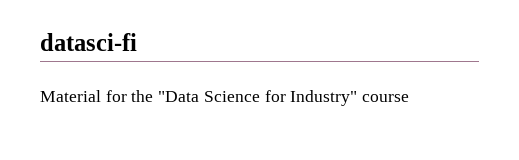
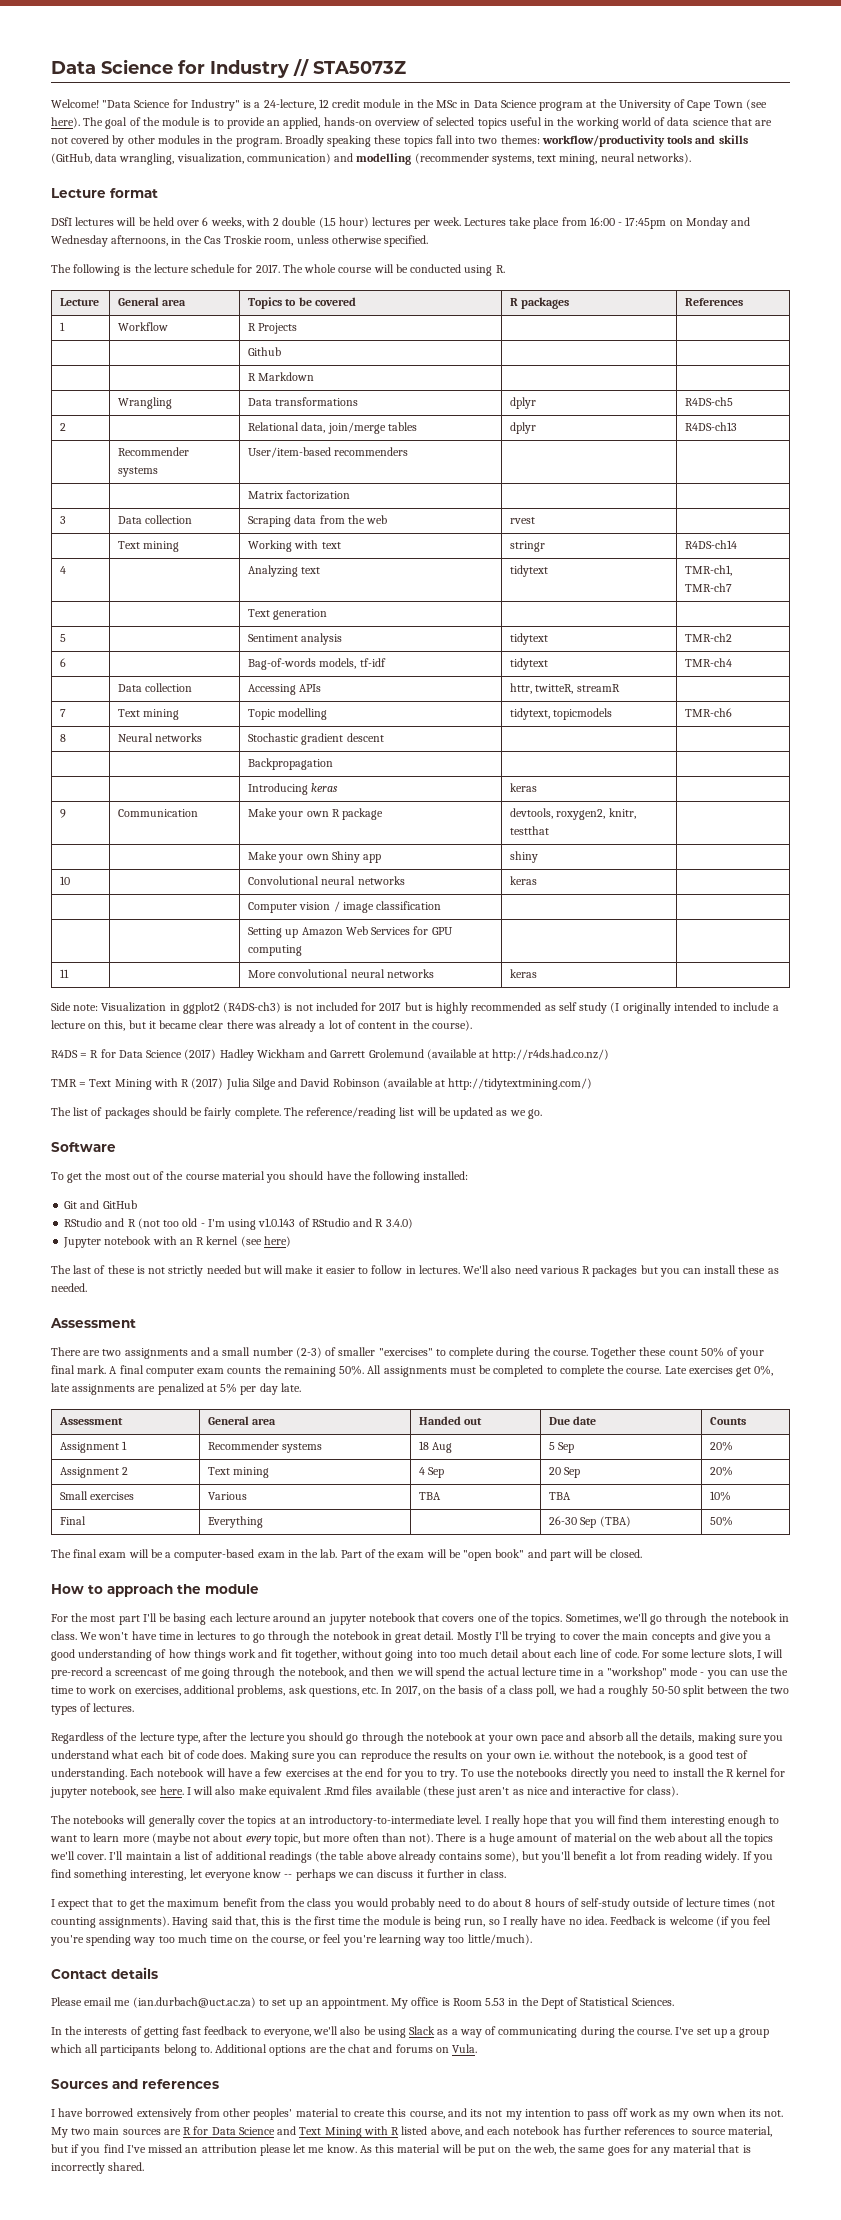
- datasci-fi
- Material for the "Data Science for Industry" course
+ Data Science for Industry // STA5073Z
+ Welcome! "Data Science for Industry" is a 24-lecture, 12 credit module in the MSc in Data Science program at the University of Cape Town (see here). The goal of the module is to provide an applied, hands-on overview of selected topics useful in the working world of data science that are not covered by other modules in the program. Broadly speaking these topics fall into two themes: workflow/productivity tools and skills (GitHub, data wrangling, visualization, communication) and modelling (recommender systems, text mining, neural networks).
+ Lecture format
+ DSfI lectures will be held over 6 weeks, with 2 double (1.5 hour) lectures per week. Lectures take place from 16:00 - 17:45pm on Monday and Wednesday afternoons, in the Cas Troskie room, unless otherwise specified.
+ The following is the lecture schedule for 2017. The whole course will be conducted using R.
+ Lecture | General area | Topics to be covered | R packages | References
+ 1 | Workflow | R Projects | |
+ | | Github | |
+ | | R Markdown | |
+ | Wrangling | Data transformations | dplyr | R4DS-ch5
+ 2 | | Relational data, join/merge tables | dplyr | R4DS-ch13
+ | Recommender systems | User/item-based recommenders | |
+ | | Matrix factorization | |
+ 3 | Data collection | Scraping data from the web | rvest |
+ | Text mining | Working with text | stringr | R4DS-ch14
+ 4 | | Analyzing text | tidytext | TMR-ch1, TMR-ch7
+ | | Text generation | |
+ 5 | | Sentiment analysis | tidytext | TMR-ch2
+ 6 | | Bag-of-words models, tf-idf | tidytext | TMR-ch4
+ | Data collection | Accessing APIs | httr, twitteR, streamR |
+ 7 | Text mining | Topic modelling | tidytext, topicmodels | TMR-ch6
+ 8 | Neural networks | Stochastic gradient descent | |
+ | | Backpropagation | |
+ | | Introducing keras | keras |
+ 9 | Communication | Make your own R package | devtools, roxygen2, knitr, testthat |
+ | | Make your own Shiny app | shiny |
+ 10 | | Convolutional neural networks | keras |
+ | | Computer vision / image classification | |
+ | | Setting up Amazon Web Services for GPU computing | |
+ 11 | | More convolutional neural networks | keras |
+ Side note: Visualization in ggplot2 (R4DS-ch3) is not included for 2017 but is highly recommended as self study (I originally intended to include a lecture on this, but it became clear there was already a lot of content in the course).
+ R4DS = R for Data Science (2017) Hadley Wickham and Garrett Grolemund (available at http://r4ds.had.co.nz/)
+ TMR = Text Mining with R (2017) Julia Silge and David Robinson (available at http://tidytextmining.com/)
+ The list of packages should be fairly complete. The reference/reading list will be updated as we go.
+ Software
+ To get the most out of the course material you should have the following installed:
+ Git and GitHub
+ RStudio and R (not too old - I'm using v1.0.143 of RStudio and R 3.4.0)
+ Jupyter notebook with an R kernel (see here)
+ The last of these is not strictly needed but will make it easier to follow in lectures. We'll also need various R packages but you can install these as needed.
+ Assessment
+ There are two assignments and a small number (2-3) of smaller "exercises" to complete during the course. Together these count 50% of your final mark. A final computer exam counts the remaining 50%. All assignments must be completed to complete the course. Late exercises get 0%, late assignments are penalized at 5% per day late.
+ Assessment | General area | Handed out | Due date | Counts
+ Assignment 1 | Recommender systems | 18 Aug | 5 Sep | 20%
+ Assignment 2 | Text mining | 4 Sep | 20 Sep | 20%
+ Small exercises | Various | TBA | TBA | 10%
+ Final | Everything | | 26-30 Sep (TBA) | 50%
+ The final exam will be a computer-based exam in the lab. Part of the exam will be "open book" and part will be closed.
+ How to approach the module
+ For the most part I'll be basing each lecture around an jupyter notebook that covers one of the topics. Sometimes, we'll go through the notebook in class. We won't have time in lectures to go through the notebook in great detail. Mostly I'll be trying to cover the main concepts and give you a good understanding of how things work and fit together, without going into too much detail about each line of code. For some lecture slots, I will pre-record a screencast of me going through the notebook, and then we will spend the actual lecture time in a "workshop" mode - you can use the time to work on exercises, additional problems, ask questions, etc. In 2017, on the basis of a class poll, we had a roughly 50-50 split between the two types of lectures.
+ Regardless of the lecture type, after the lecture you should go through the notebook at your own pace and absorb all the details, making sure you understand what each bit of code does. Making sure you can reproduce the results on your own i.e. without the notebook, is a good test of understanding. Each notebook will have a few exercises at the end for you to try. To use the notebooks directly you need to install the R kernel for jupyter notebook, see here. I will also make equivalent .Rmd files available (these just aren't as nice and interactive for class).
+ The notebooks will generally cover the topics at an introductory-to-intermediate level. I really hope that you will find them interesting enough to want to learn more (maybe not about every topic, but more often than not). There is a huge amount of material on the web about all the topics we'll cover. I'll maintain a list of additional readings (the table above already contains some), but you'll benefit a lot from reading widely. If you find something interesting, let everyone know -- perhaps we can discuss it further in class.
+ I expect that to get the maximum benefit from the class you would probably need to do about 8 hours of self-study outside of lecture times (not counting assignments). Having said that, this is the first time the module is being run, so I really have no idea. Feedback is welcome (if you feel you're spending way too much time on the course, or feel you're learning way too little/much).
+ Contact details
+ Please email me (ian.durbach@uct.ac.za) to set up an appointment. My office is Room 5.53 in the Dept of Statistical Sciences.
+ In the interests of getting fast feedback to everyone, we'll also be using Slack as a way of communicating during the course. I've set up a group which all participants belong to. Additional options are the chat and forums on Vula.
+ Sources and references
+ I have borrowed extensively from other peoples' material to create this course, and its not my intention to pass off work as my own when its not. My two main sources are R for Data Science and Text Mining with R listed above, and each notebook has further references to source material, but if you find I've missed an attribution please let me know. As this material will be put on the web, the same goes for any material that is incorrectly shared.

